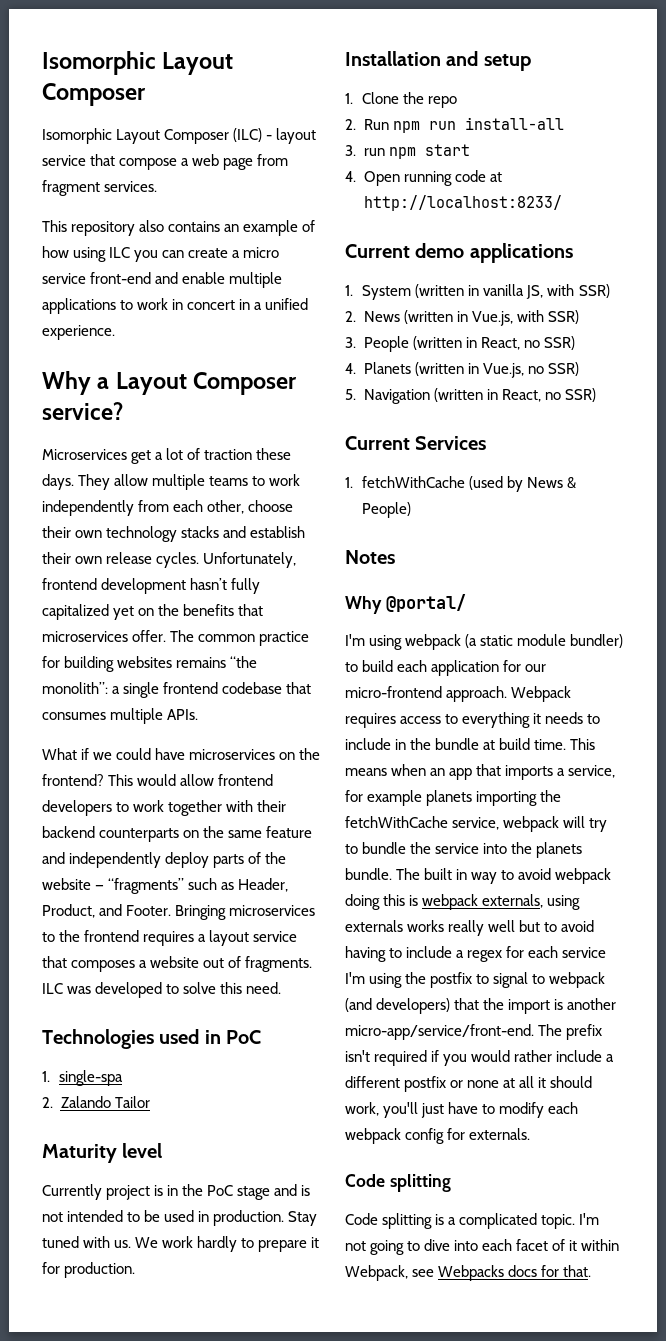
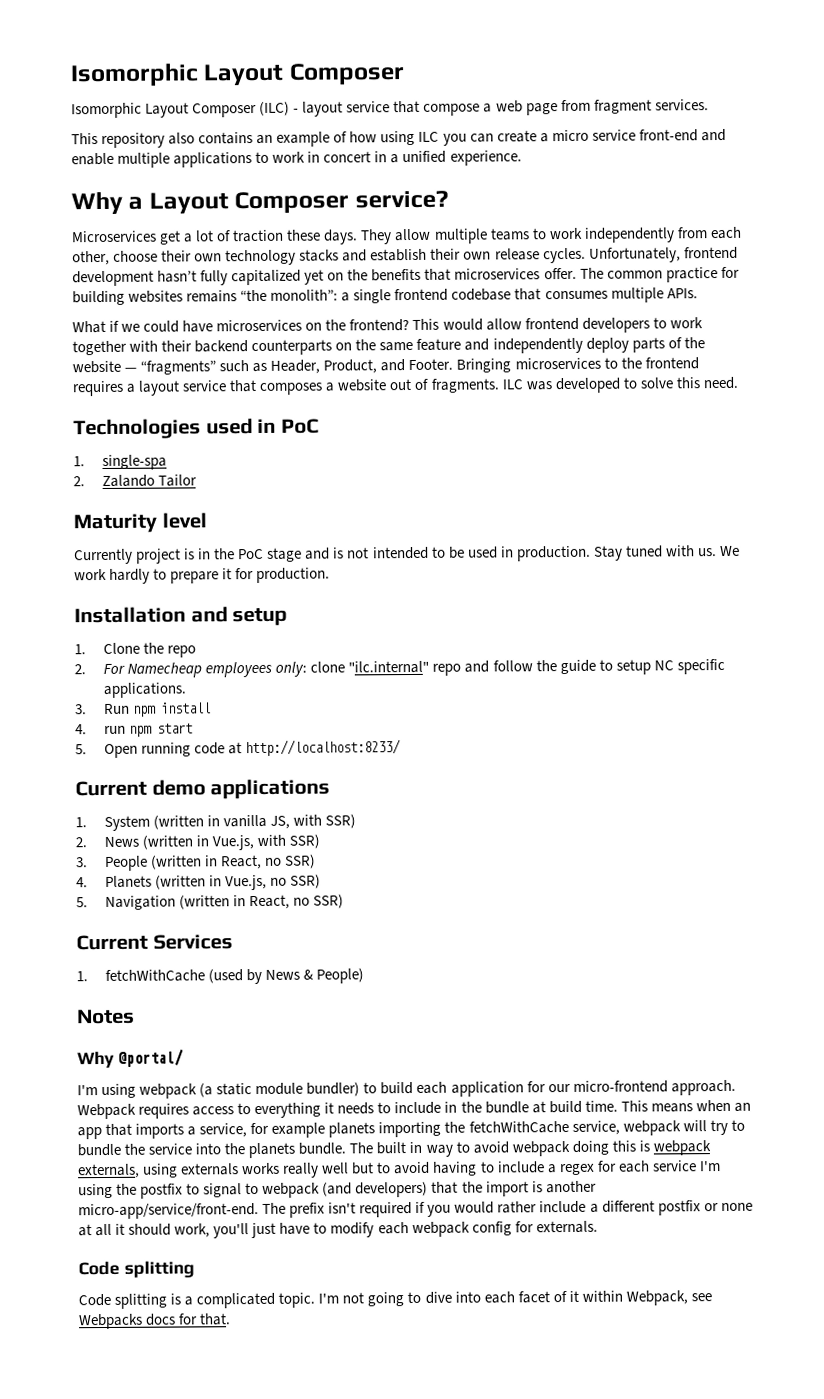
- 2. Run npm run install-all
- 3. run npm start
+ 2. For Namecheap employees only: clone "ilc.internal" repo and follow the guide to setup NC specific applications.
+ 3. Run npm install
+ 4. run npm start
- 4. Open running code at http://localhost:8233/
+ 5. Open running code at http://localhost:8233/

